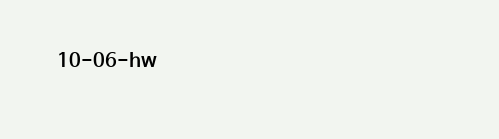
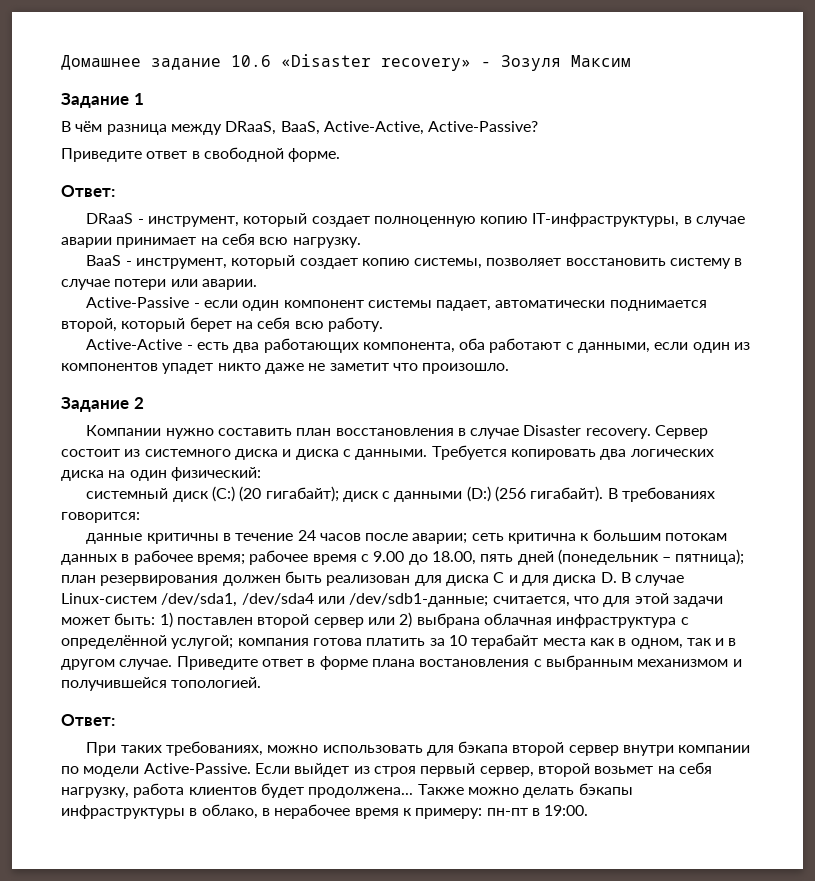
- 10-06-hw
+ Домашнее задание 10.6 «Disaster recovery» - Зозуля Максим
+ Задание 1
+ В чём разница между DRaaS, BaaS, Active-Active, Active-Passive?
+ Приведите ответ в свободной форме.
+ Ответ:
+ DRaaS - инструмент, который создает полноценную копию IT-инфраструктуры, в случае аварии принимает на себя всю нагрузку.
+ BaaS - инструмент, который создает копию системы, позволяет восстановить систему в случае потери или аварии.
+ Active-Passive - если один компонент системы падает, автоматически поднимается второй, который берет на себя всю работу.
+ Active-Active - есть два работающих компонента, оба работают с данными, если один из компонентов упадет никто даже не заметит что произошло.
+ Задание 2
+ Компании нужно составить план восстановления в случае Disaster recovery. Сервер состоит из системного диска и диска с данными. Требуется копировать два логических диска на один физический:
+ системный диск (C:) (20 гигабайт); диск с данными (D:) (256 гигабайт). В требованиях говорится:
+ данные критичны в течение 24 часов после аварии; сеть критична к большим потокам данных в рабочее время; рабочее время с 9.00 до 18.00, пять дней (понедельник – пятница); план резервирования должен быть реализован для диска C и для диска D. В случае Linux-систем /dev/sda1, /dev/sda4 или /dev/sdb1-данные; считается, что для этой задачи может быть: 1) поставлен второй сервер или 2) выбрана облачная инфраструктура с определённой услугой; компания готова платить за 10 терабайт места как в одном, так и в другом случае. Приведите ответ в форме плана востановления с выбранным механизмом и получившейся топологией.
+ Ответ:
+ При таких требованиях, можно использовать для бэкапа второй сервер внутри компании по модели Active-Passive. Если выйдет из строя первый сервер, второй возьмет на себя нагрузку, работа клиентов будет продолжена... Также можно делать бэкапы инфраструктуры в облако, в нерабочее время к примеру: пн-пт в 19:00.

